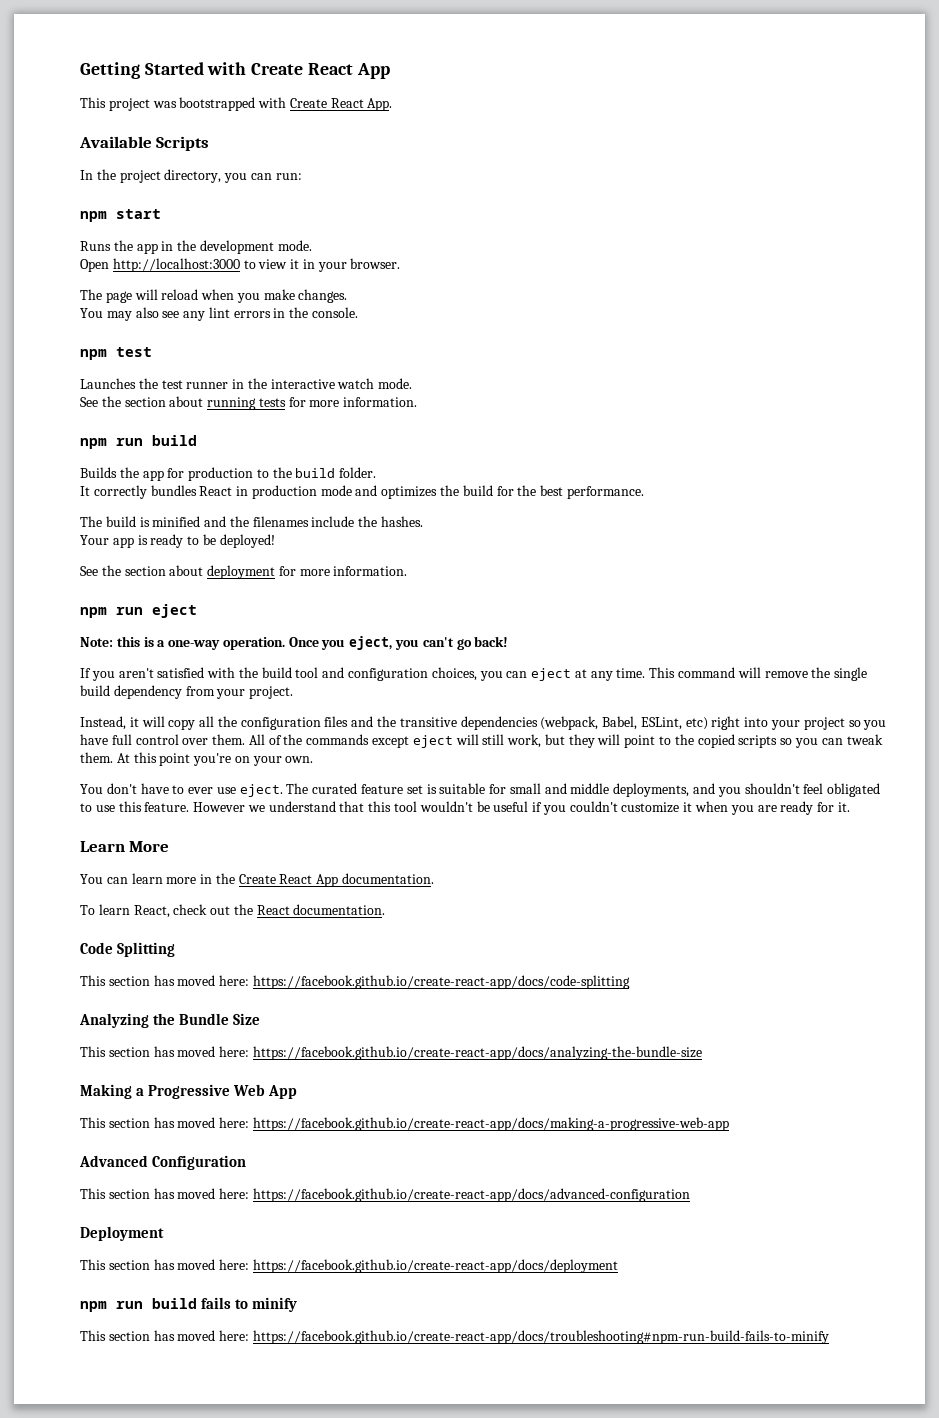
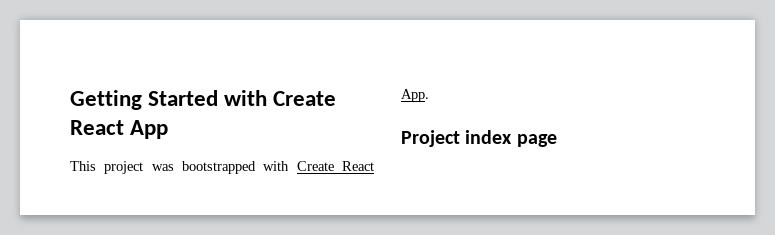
- Available Scripts
- In the project directory, you can run:
- npm start
- Runs the app in the development mode.
- Open http://localhost:3000 to view it in your browser.
- The page will reload when you make changes.
- You may also see any lint errors in the console.
- npm test
- Launches the test runner in the interactive watch mode.
- See the section about running tests for more information.
- npm run build
- Builds the app for production to the build folder.
- It correctly bundles React in production mode and optimizes the build for the best performance.
- The build is minified and the filenames include the hashes.
- Your app is ready to be deployed!
- See the section about deployment for more information.
- npm run eject
- Note: this is a one-way operation. Once you eject, you can't go back!
- If you aren't satisfied with the build tool and configuration choices, you can eject at any time. This command will remove the single build dependency from your project.
- Instead, it will copy all the configuration files and the transitive dependencies (webpack, Babel, ESLint, etc) right into your project so you have full control over them. All of the commands except eject will still work, but they will point to the copied scripts so you can tweak them. At this point you're on your own.
- You don't have to ever use eject. The curated feature set is suitable for small and middle deployments, and you shouldn't feel obligated to use this feature. However we understand that this tool wouldn't be useful if you couldn't customize it when you are ready for it.
- Learn More
- You can learn more in the Create React App documentation.
- To learn React, check out the React documentation.
- Code Splitting
- This section has moved here: https://facebook.github.io/create-react-app/docs/code-splitting
- Analyzing the Bundle Size
- This section has moved here: https://facebook.github.io/create-react-app/docs/analyzing-the-bundle-size
- Making a Progressive Web App
- This section has moved here: https://facebook.github.io/create-react-app/docs/making-a-progressive-web-app
- Advanced Configuration
- This section has moved here: https://facebook.github.io/create-react-app/docs/advanced-configuration
- Deployment
- This section has moved here: https://facebook.github.io/create-react-app/docs/deployment
- npm run build fails to minify
- This section has moved here: https://facebook.github.io/create-react-app/docs/troubleshooting#npm-run-build-fails-to-minify
+ Project index page

